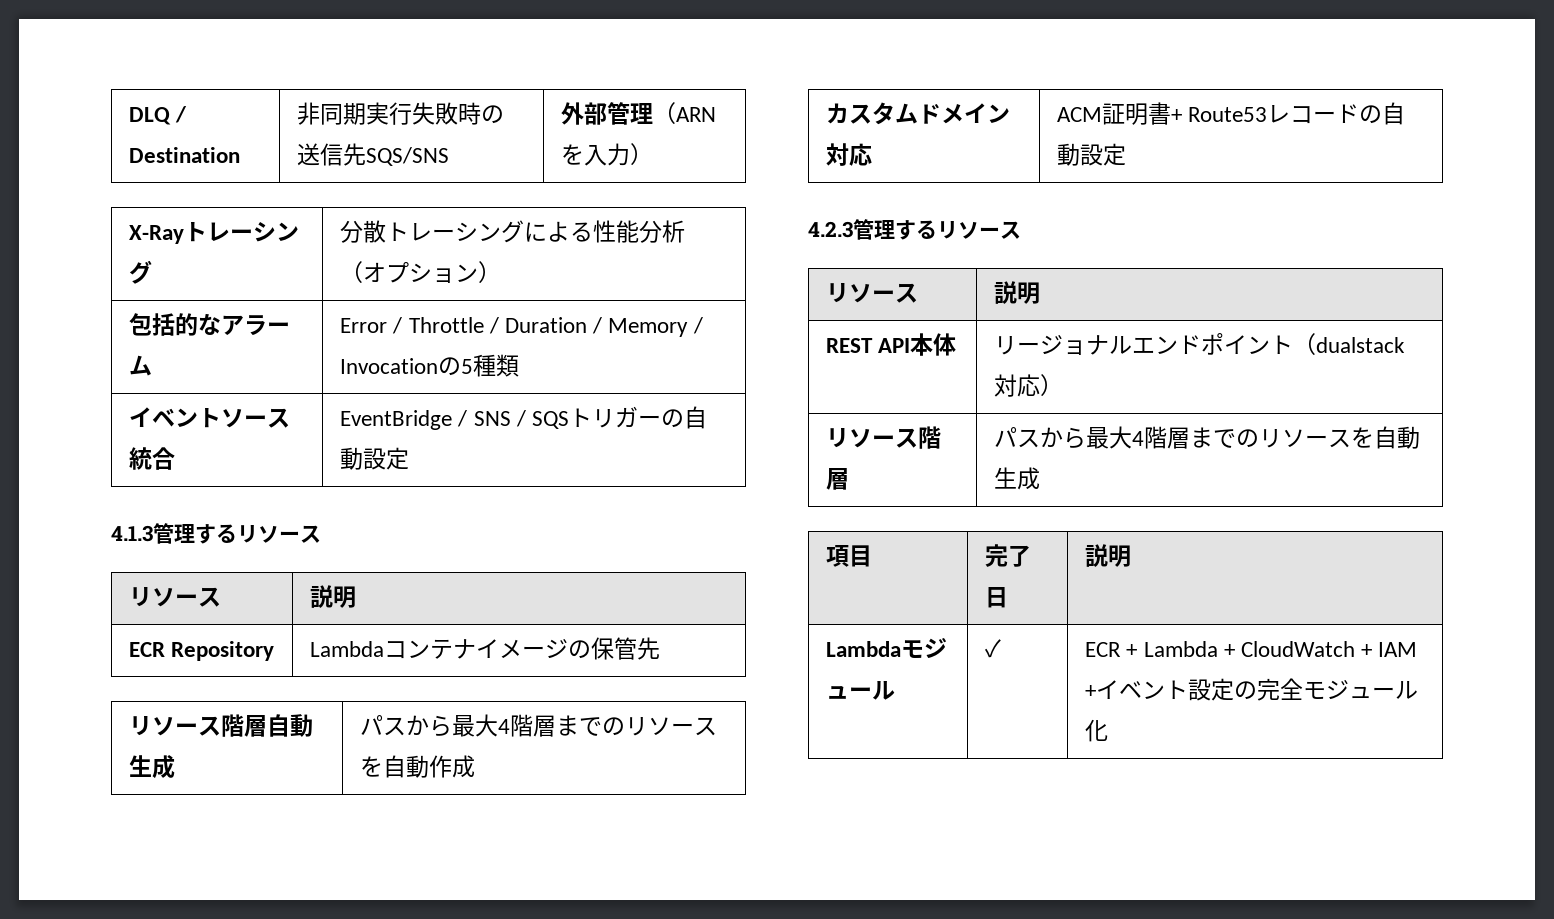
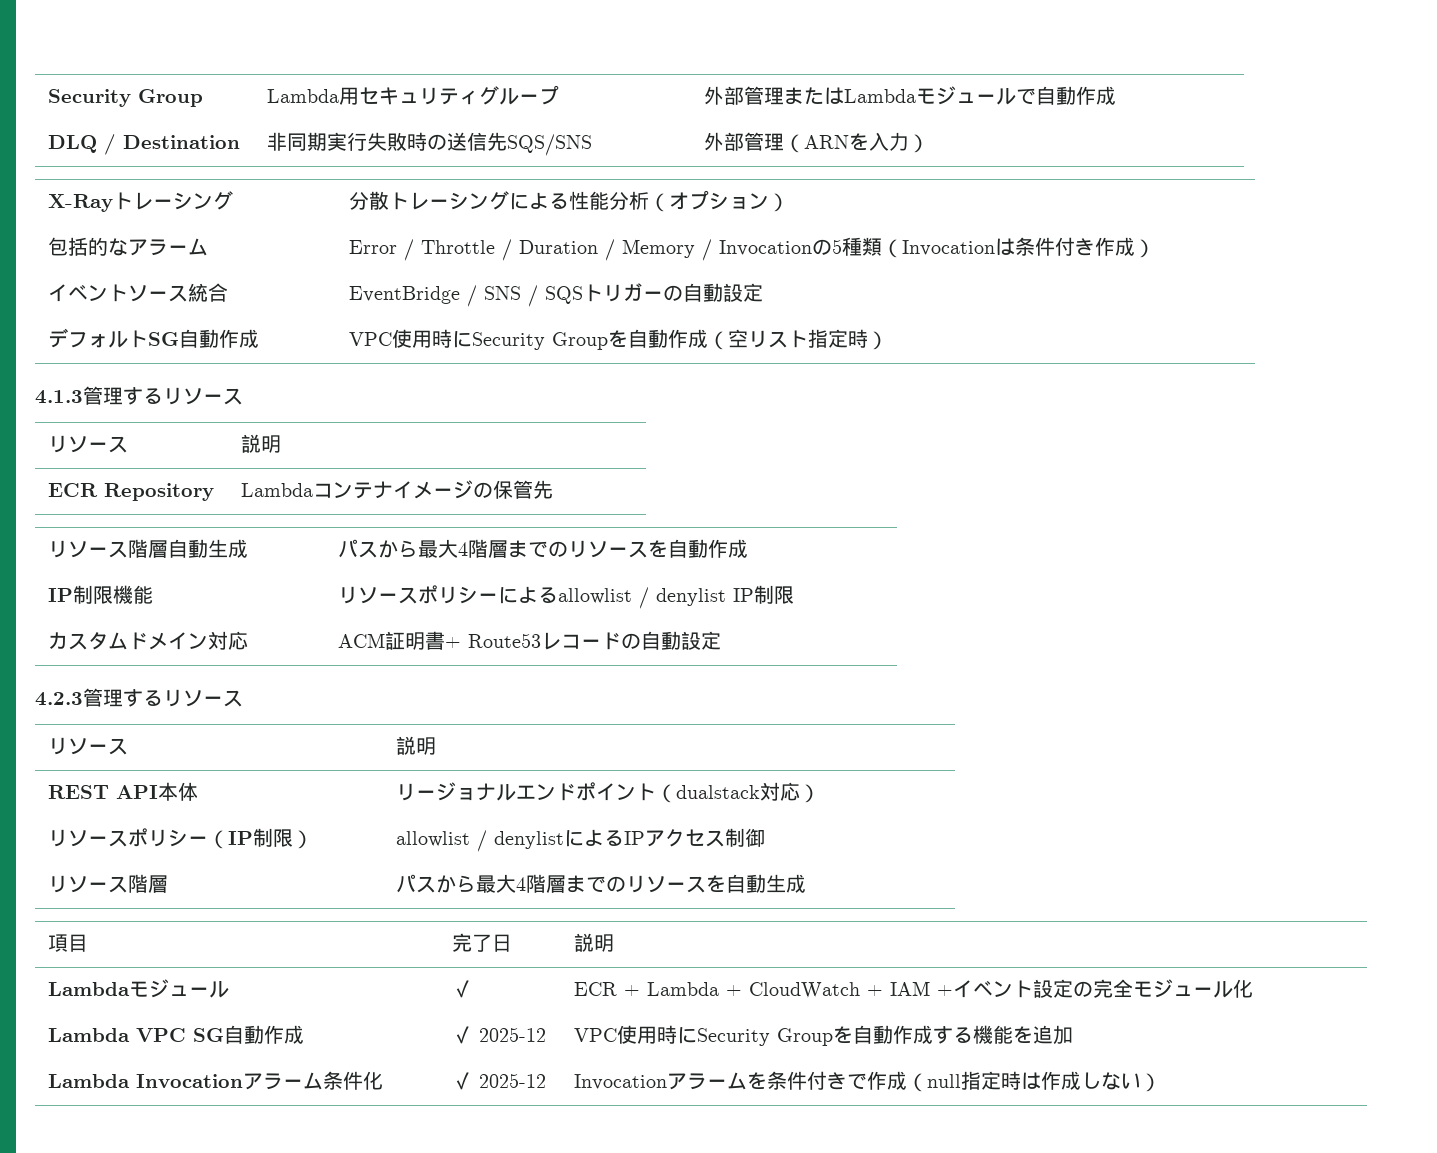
+ Security Group | Lambda用セキュリティグループ | 外部管理またはLambdaモジュールで自動作成
- 包括的なアラーム | Error / Throttle / Duration / Memory / Invocationの5種類
+ 包括的なアラーム | Error / Throttle / Duration / Memory / Invocationの5種類（Invocationは条件付き作成）
+ デフォルトSG自動作成 | VPC使用時にSecurity Groupを自動作成（空リスト指定時）
+ IP制限機能 | リソースポリシーによるallowlist / denylist IP制限
+ リソースポリシー（IP制限） | allowlist / denylistによるIPアクセス制御
+ Lambda VPC SG自動作成 | ✓ 2025-12 | VPC使用時にSecurity Groupを自動作成する機能を追加
+ Lambda Invocationアラーム条件化 | ✓ 2025-12 | Invocationアラームを条件付きで作成（null指定時は作成しない）

